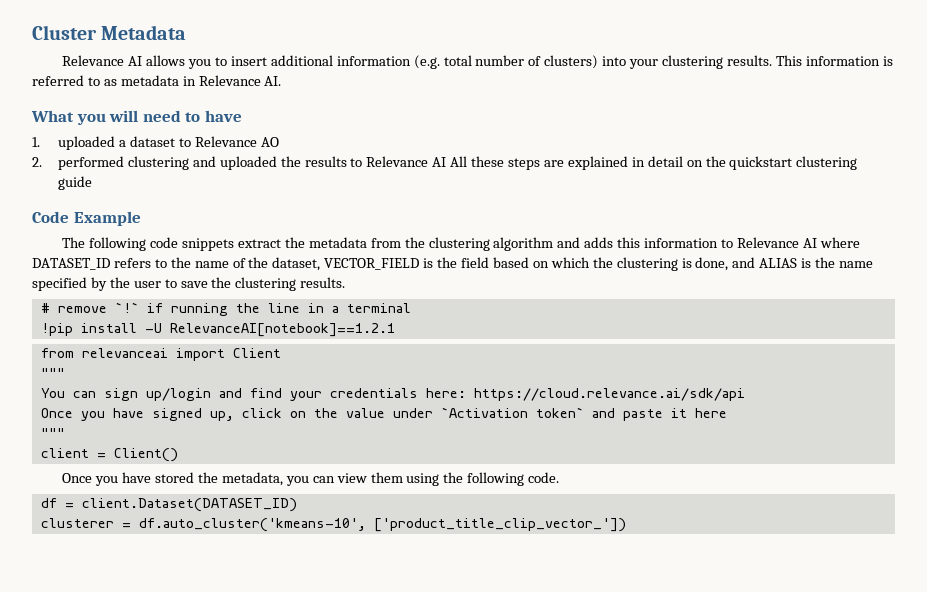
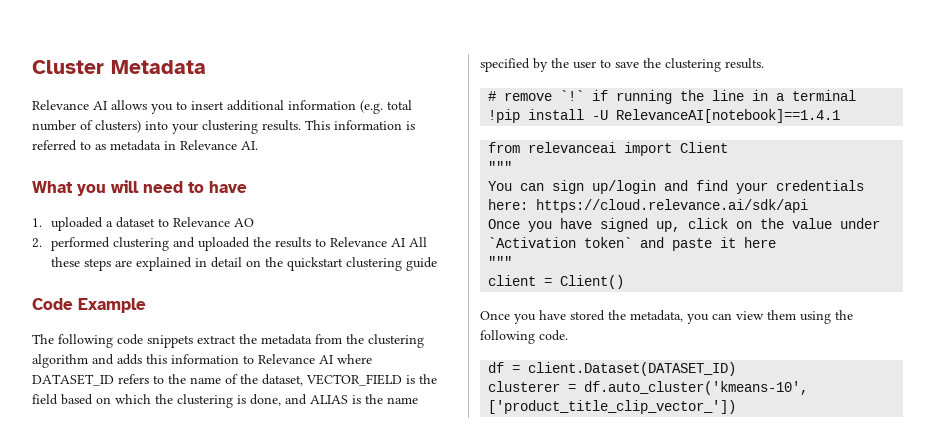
- !pip install -U RelevanceAI[notebook]==1.2.1
+ !pip install -U RelevanceAI[notebook]==1.4.1

